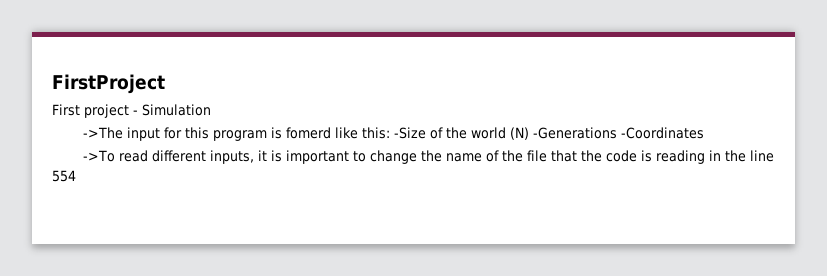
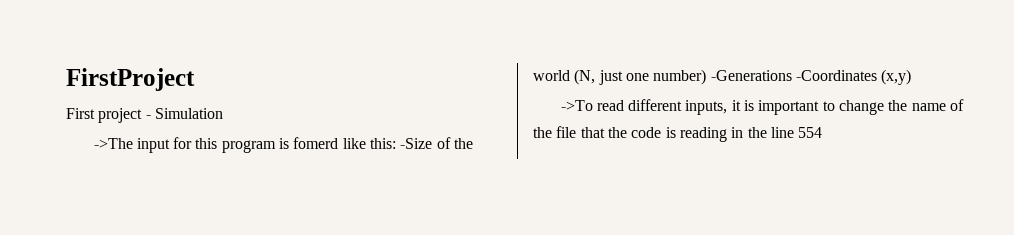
- ->The input for this program is fomerd like this: -Size of the world (N) -Generations -Coordinates
+ ->The input for this program is fomerd like this: -Size of the world (N, just one number) -Generations -Coordinates (x,y)

